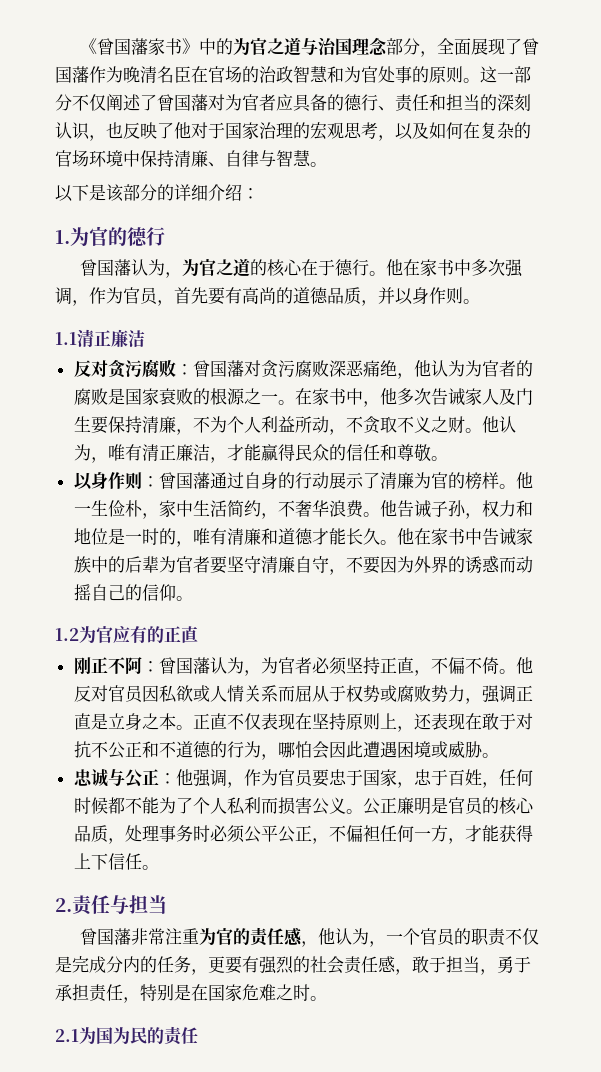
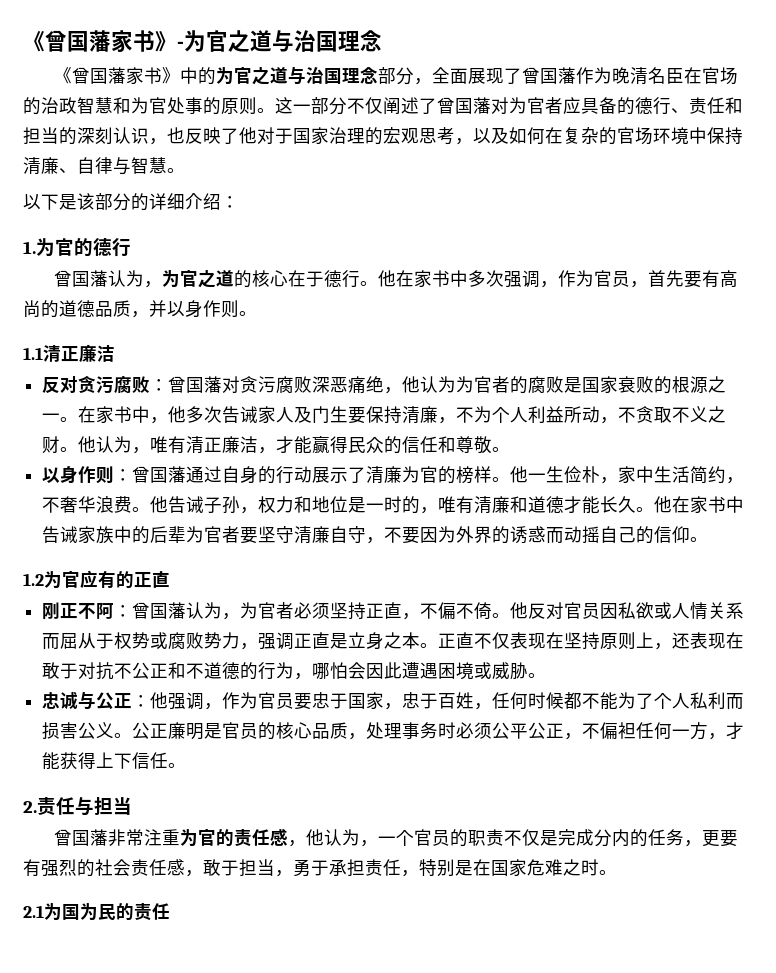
+ 《曾国藩家书》-为官之道与治国理念

